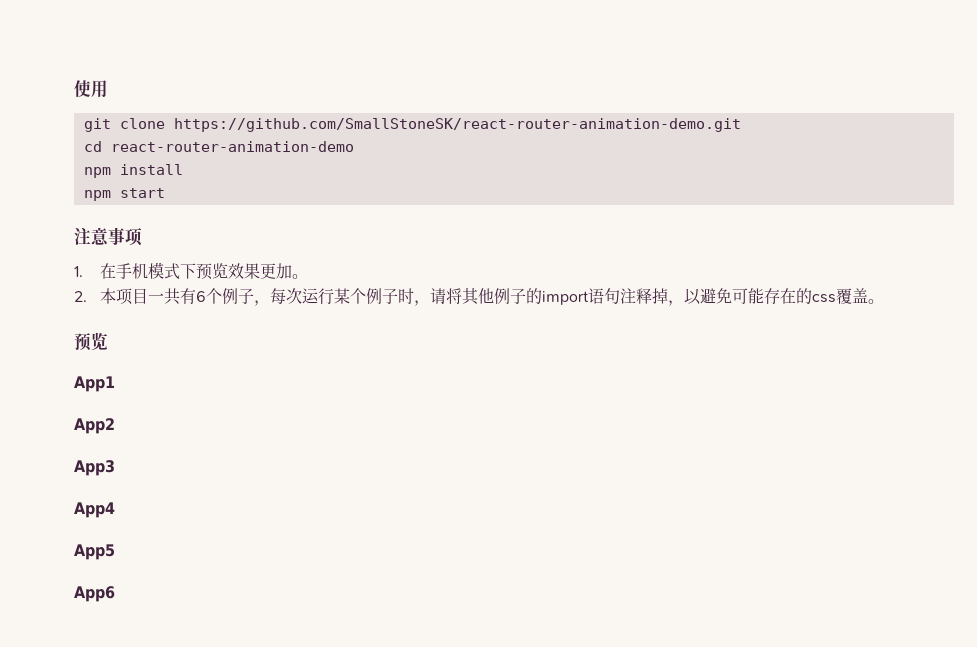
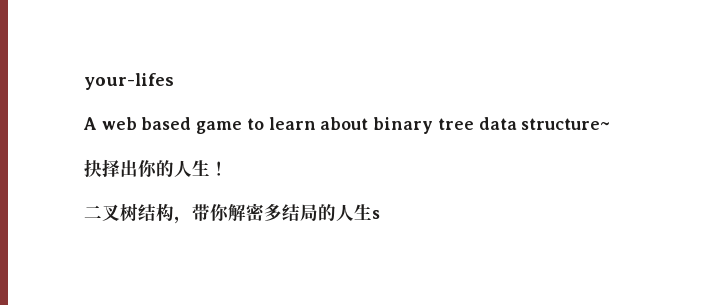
- 使用
- git clone https://github.com/SmallStoneSK/react-router-animation-demo.git
- cd react-router-animation-demo
- npm install
- npm start
- 注意事项
- 1.在手机模式下预览效果更加。
- 2.本项目一共有6个例子，每次运行某个例子时，请将其他例子的import语句注释掉，以避免可能存在的css覆盖。
- 预览
- App1
- App2
- App3
- App4
- App5
- App6
+ your-lifes
+ A web based game to learn about binary tree data structure~
+ 抉择出你的人生！
+ 二叉树结构，带你解密多结局的人生s

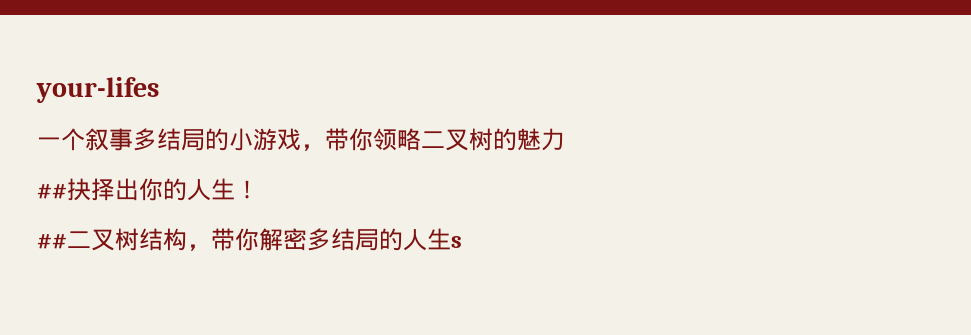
- A web based game to learn about binary tree data structure~
- 抉择出你的人生！
+ 一个叙事多结局的小游戏，带你领略二叉树的魅力
+ ##抉择出你的人生！
- 二叉树结构，带你解密多结局的人生s
+ ##二叉树结构，带你解密多结局的人生s

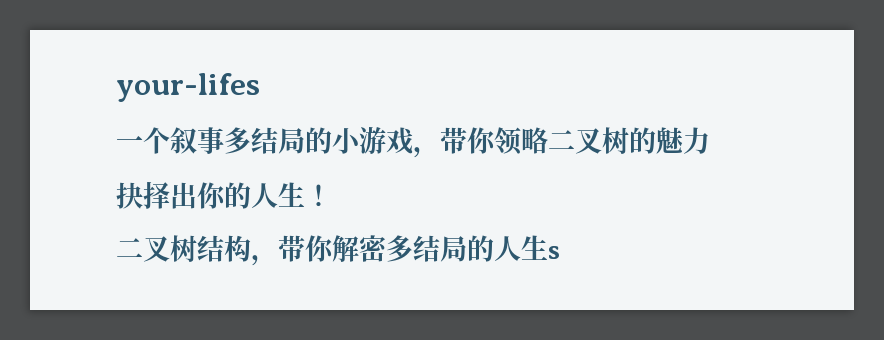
- ##抉择出你的人生！
+ 抉择出你的人生！
- ##二叉树结构，带你解密多结局的人生s
+ 二叉树结构，带你解密多结局的人生s

